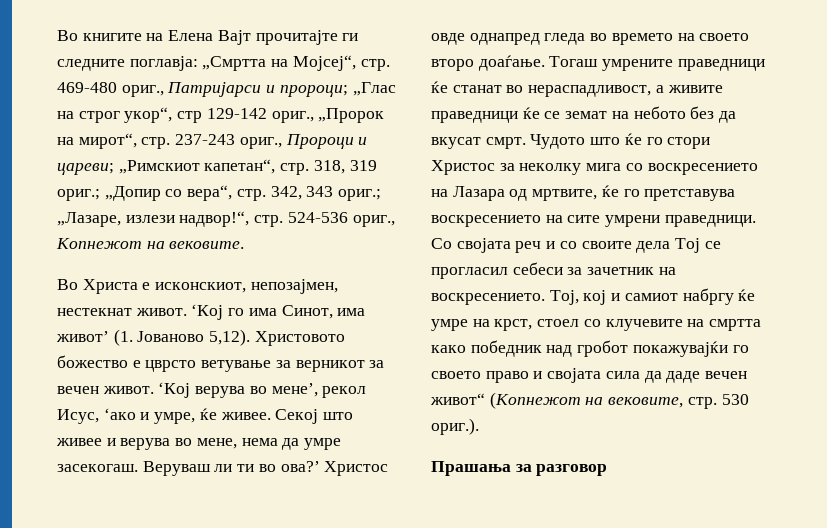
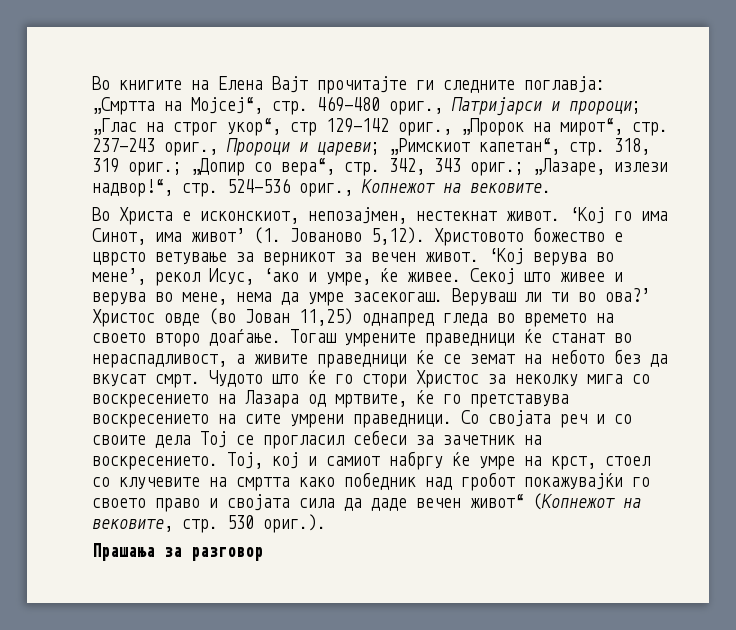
- Христос овде однапред гледа во времето на своето второ доаѓање.
+ Христос овде (во Јован 11,25) однапред гледа во времето на своето второ доаѓање.

